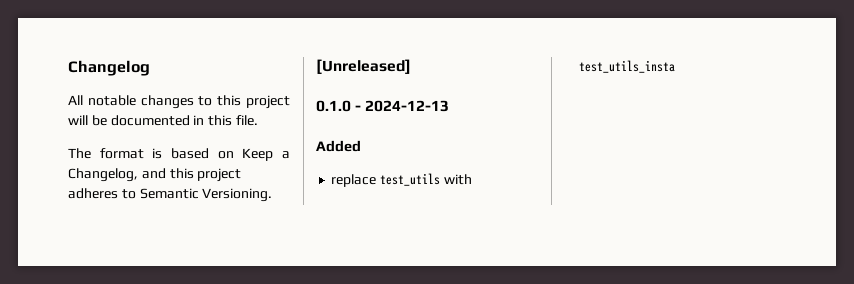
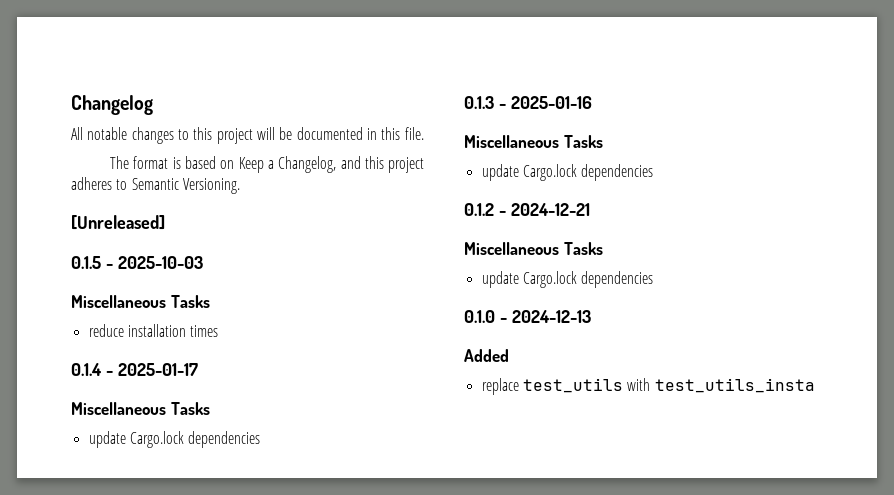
+ 0.1.5 - 2025-10-03
+ Miscellaneous Tasks
+ reduce installation times
+ 0.1.4 - 2025-01-17
+ Miscellaneous Tasks
+ update Cargo.lock dependencies
+ 0.1.3 - 2025-01-16
+ Miscellaneous Tasks
+ update Cargo.lock dependencies
+ 0.1.2 - 2024-12-21
+ Miscellaneous Tasks
+ update Cargo.lock dependencies

